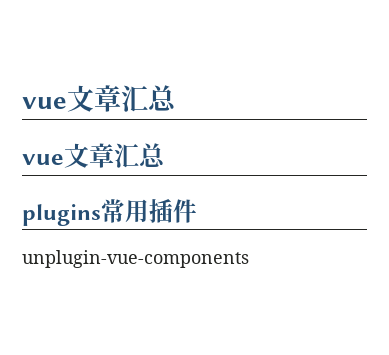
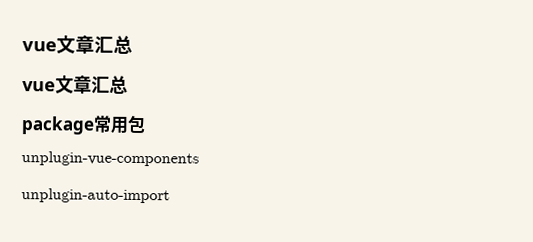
- plugins常用插件
+ package常用包
+ unplugin-auto-import

